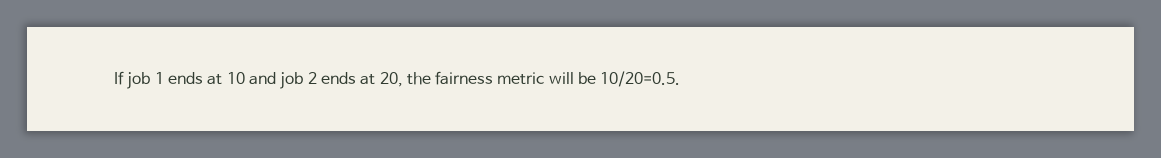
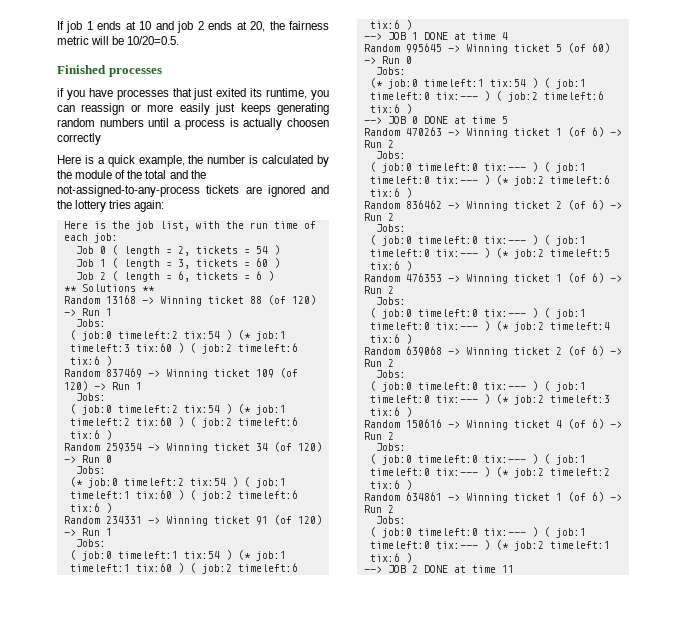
+ Finished processes
+ if you have processes that just exited its runtime, you can reassign or more easily just keeps generating random numbers until a process is actually choosen correctly
+ Here is a quick example, the number is calculated by the module of the total and the not-assigned-to-any-process tickets are ignored and the lottery tries again:
+ Here is the job list, with the run time of each job:
+ Job 0 ( length = 2, tickets = 54 )
+ Job 1 ( length = 3, tickets = 60 )
+ Job 2 ( length = 6, tickets = 6 )
+ ** Solutions **
+ Random 13168 -> Winning ticket 88 (of 120) -> Run 1
+ Jobs:
+ ( job:0 timeleft:2 tix:54 ) (* job:1 timeleft:3 tix:60 ) ( job:2 timeleft:6 tix:6 )
+ Random 837469 -> Winning ticket 109 (of 120) -> Run 1
+ Jobs:
+ ( job:0 timeleft:2 tix:54 ) (* job:1 timeleft:2 tix:60 ) ( job:2 timeleft:6 tix:6 )
+ Random 259354 -> Winning ticket 34 (of 120) -> Run 0
+ Jobs:
+ (* job:0 timeleft:2 tix:54 ) ( job:1 timeleft:1 tix:60 ) ( job:2 timeleft:6 tix:6 )
+ Random 234331 -> Winning ticket 91 (of 120) -> Run 1
+ Jobs:
+ ( job:0 timeleft:1 tix:54 ) (* job:1 timeleft:1 tix:60 ) ( job:2 timeleft:6 tix:6 )
+ --> JOB 1 DONE at time 4
+ Random 995645 -> Winning ticket 5 (of 60) -> Run 0
+ Jobs:
+ (* job:0 timeleft:1 tix:54 ) ( job:1 timeleft:0 tix:--- ) ( job:2 timeleft:6 tix:6 )
+ --> JOB 0 DONE at time 5
+ Random 470263 -> Winning ticket 1 (of 6) -> Run 2
+ Jobs:
+ ( job:0 timeleft:0 tix:--- ) ( job:1 timeleft:0 tix:--- ) (* job:2 timeleft:6 tix:6 )
+ Random 836462 -> Winning ticket 2 (of 6) -> Run 2
+ Jobs:
+ ( job:0 timeleft:0 tix:--- ) ( job:1 timeleft:0 tix:--- ) (* job:2 timeleft:5 tix:6 )
+ Random 476353 -> Winning ticket 1 (of 6) -> Run 2
+ Jobs:
+ ( job:0 timeleft:0 tix:--- ) ( job:1 timeleft:0 tix:--- ) (* job:2 timeleft:4 tix:6 )
+ Random 639068 -> Winning ticket 2 (of 6) -> Run 2
+ Jobs:
+ ( job:0 timeleft:0 tix:--- ) ( job:1 timeleft:0 tix:--- ) (* job:2 timeleft:3 tix:6 )
+ Random 150616 -> Winning ticket 4 (of 6) -> Run 2
+ Jobs:
+ ( job:0 timeleft:0 tix:--- ) ( job:1 timeleft:0 tix:--- ) (* job:2 timeleft:2 tix:6 )
+ Random 634861 -> Winning ticket 1 (of 6) -> Run 2
+ Jobs:
+ ( job:0 timeleft:0 tix:--- ) ( job:1 timeleft:0 tix:--- ) (* job:2 timeleft:1 tix:6 )
+ --> JOB 2 DONE at time 11

